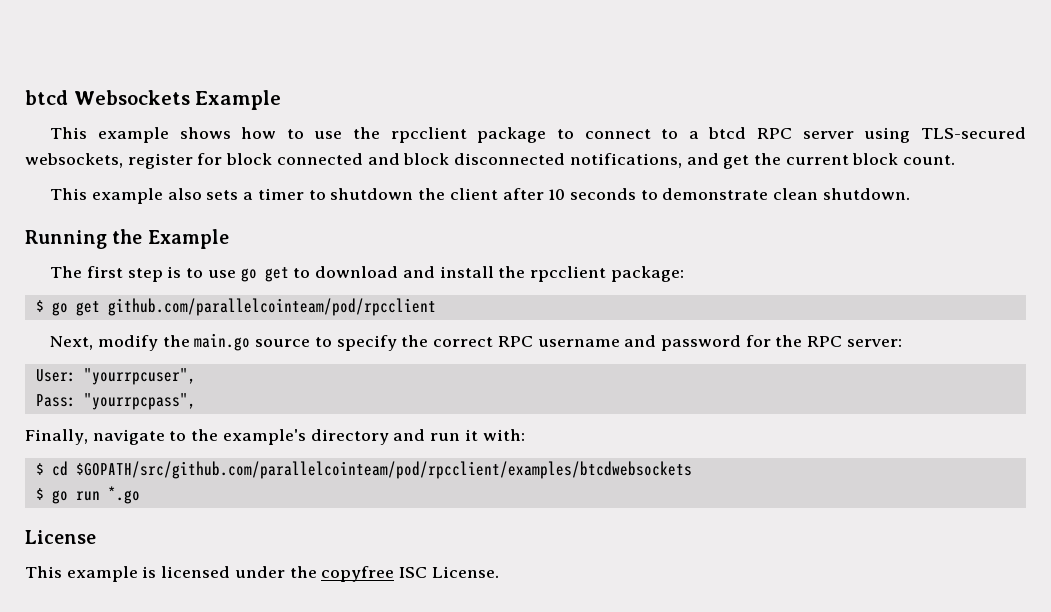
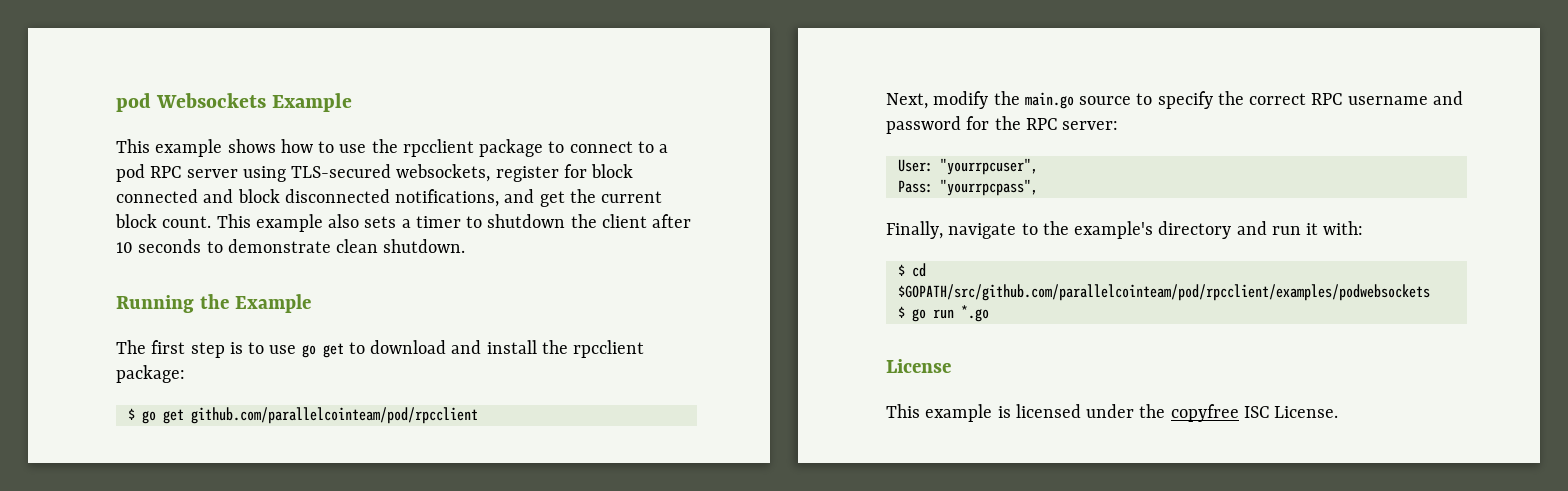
- btcd Websockets Example
+ pod Websockets Example
- This example shows how to use the rpcclient package to connect to a btcd RPC server using TLS-secured websockets, register for block connected and block disconnected notifications, and get the current block count.
- This example also sets a timer to shutdown the client after 10 seconds to demonstrate clean shutdown.
+ This example shows how to use the rpcclient package to connect to a pod RPC server using TLS-secured websockets, register for block connected and block disconnected notifications, and get the current block count. This example also sets a timer to shutdown the client after 10 seconds to demonstrate clean shutdown.
- $ cd $GOPATH/src/github.com/parallelcointeam/pod/rpcclient/examples/btcdwebsockets
+ $ cd $GOPATH/src/github.com/parallelcointeam/pod/rpcclient/examples/podwebsockets

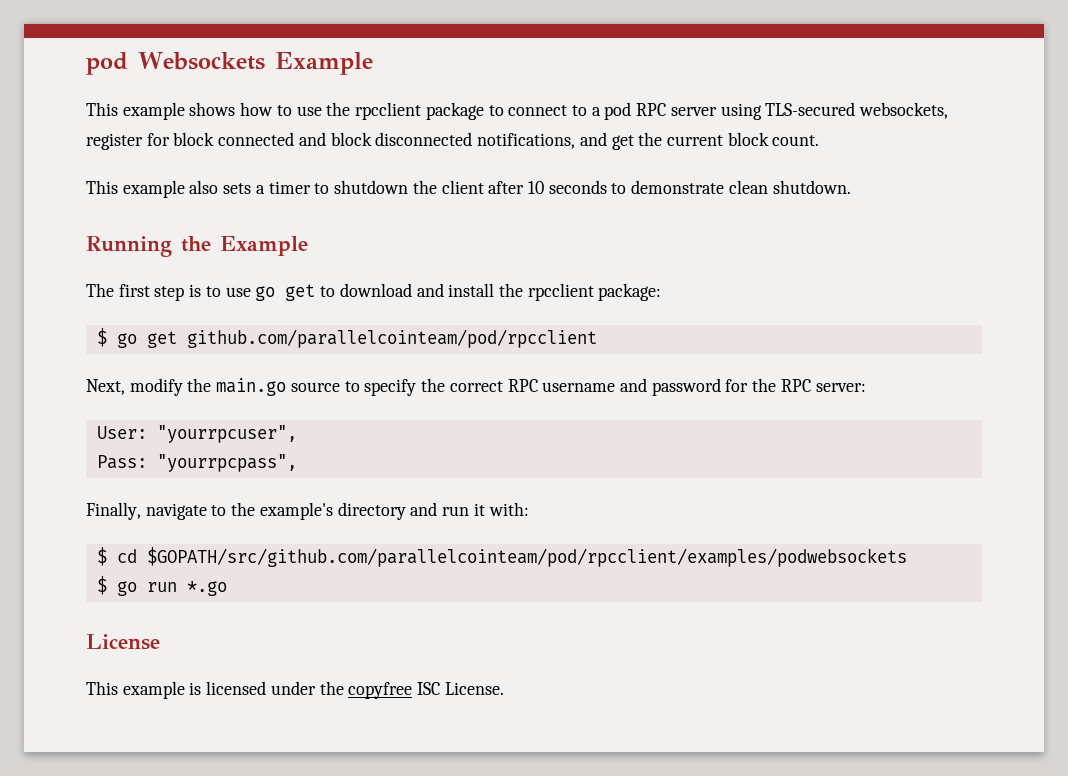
- This example shows how to use the rpcclient package to connect to a pod RPC server using TLS-secured websockets, register for block connected and block disconnected notifications, and get the current block count. This example also sets a timer to shutdown the client after 10 seconds to demonstrate clean shutdown.
+ This example shows how to use the rpcclient package to connect to a pod RPC server using TLS-secured websockets, register for block connected and block disconnected notifications, and get the current block count.
+ This example also sets a timer to shutdown the client after 10 seconds to demonstrate clean shutdown.

